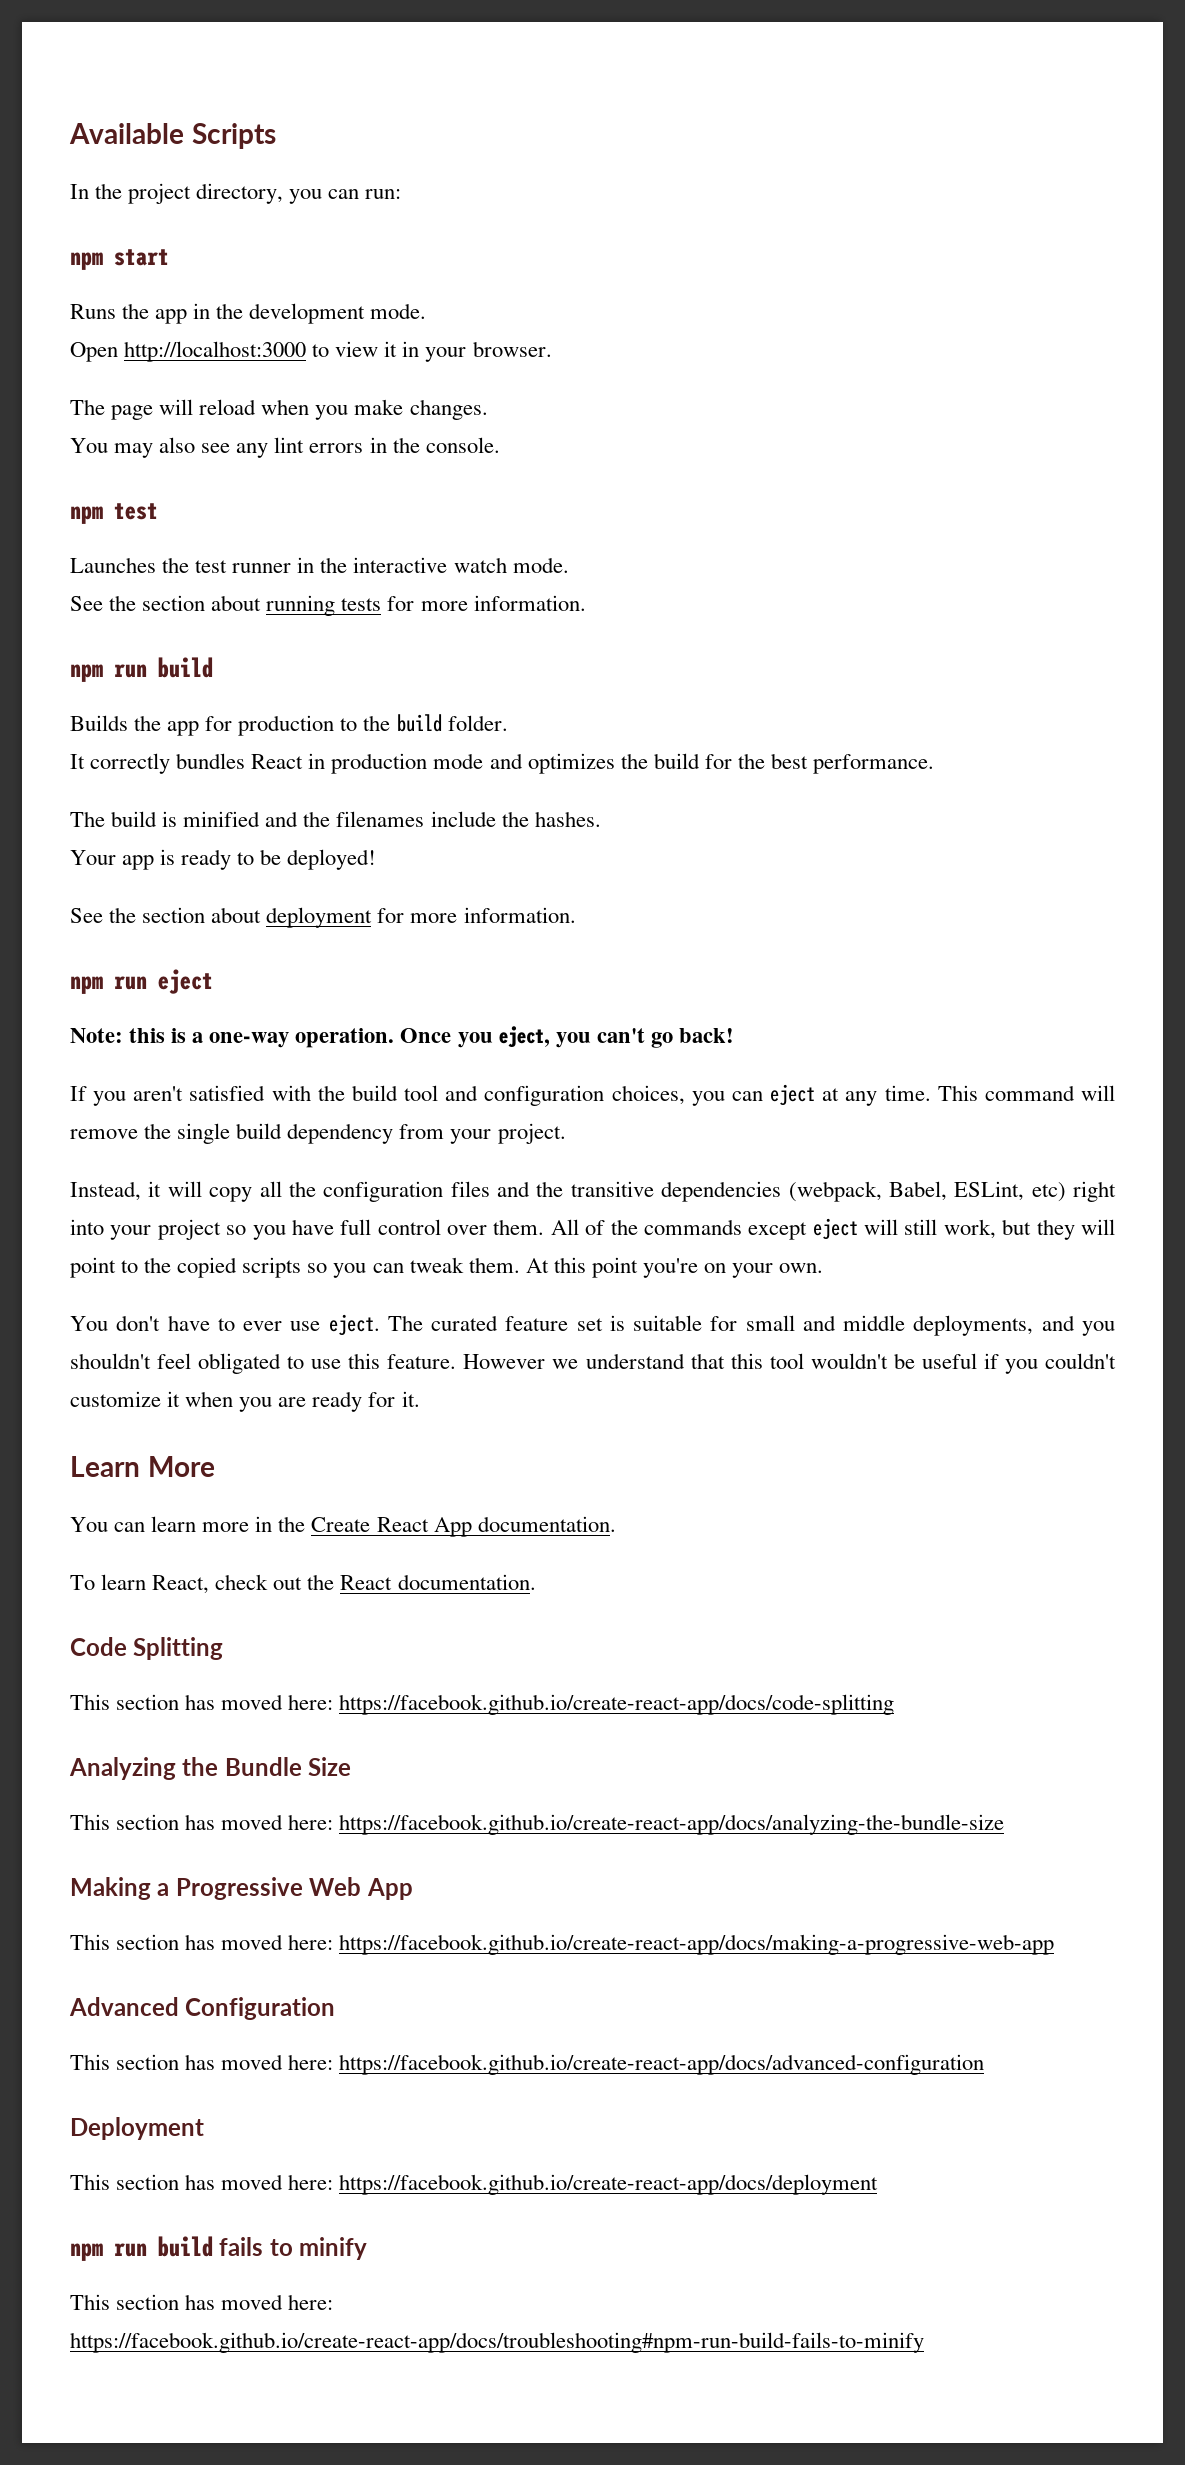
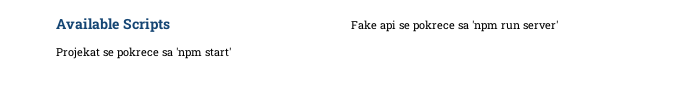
- In the project directory, you can run:
- npm start
- Runs the app in the development mode.
- Open http://localhost:3000 to view it in your browser.
- The page will reload when you make changes.
- You may also see any lint errors in the console.
- npm test
- Launches the test runner in the interactive watch mode.
- See the section about running tests for more information.
- npm run build
- Builds the app for production to the build folder.
- It correctly bundles React in production mode and optimizes the build for the best performance.
- The build is minified and the filenames include the hashes.
- Your app is ready to be deployed!
- See the section about deployment for more information.
- npm run eject
- Note: this is a one-way operation. Once you eject, you can't go back!
- If you aren't satisfied with the build tool and configuration choices, you can eject at any time. This command will remove the single build dependency from your project.
- Instead, it will copy all the configuration files and the transitive dependencies (webpack, Babel, ESLint, etc) right into your project so you have full control over them. All of the commands except eject will still work, but they will point to the copied scripts so you can tweak them. At this point you're on your own.
- You don't have to ever use eject. The curated feature set is suitable for small and middle deployments, and you shouldn't feel obligated to use this feature. However we understand that this tool wouldn't be useful if you couldn't customize it when you are ready for it.
- Learn More
- You can learn more in the Create React App documentation.
- To learn React, check out the React documentation.
- Code Splitting
- This section has moved here: https://facebook.github.io/create-react-app/docs/code-splitting
- Analyzing the Bundle Size
- This section has moved here: https://facebook.github.io/create-react-app/docs/analyzing-the-bundle-size
- Making a Progressive Web App
- This section has moved here: https://facebook.github.io/create-react-app/docs/making-a-progressive-web-app
- Advanced Configuration
- This section has moved here: https://facebook.github.io/create-react-app/docs/advanced-configuration
- Deployment
- This section has moved here: https://facebook.github.io/create-react-app/docs/deployment
- npm run build fails to minify
- This section has moved here: https://facebook.github.io/create-react-app/docs/troubleshooting#npm-run-build-fails-to-minify
+ Projekat se pokrece sa 'npm start'
+ Fake api se pokrece sa 'npm run server'

